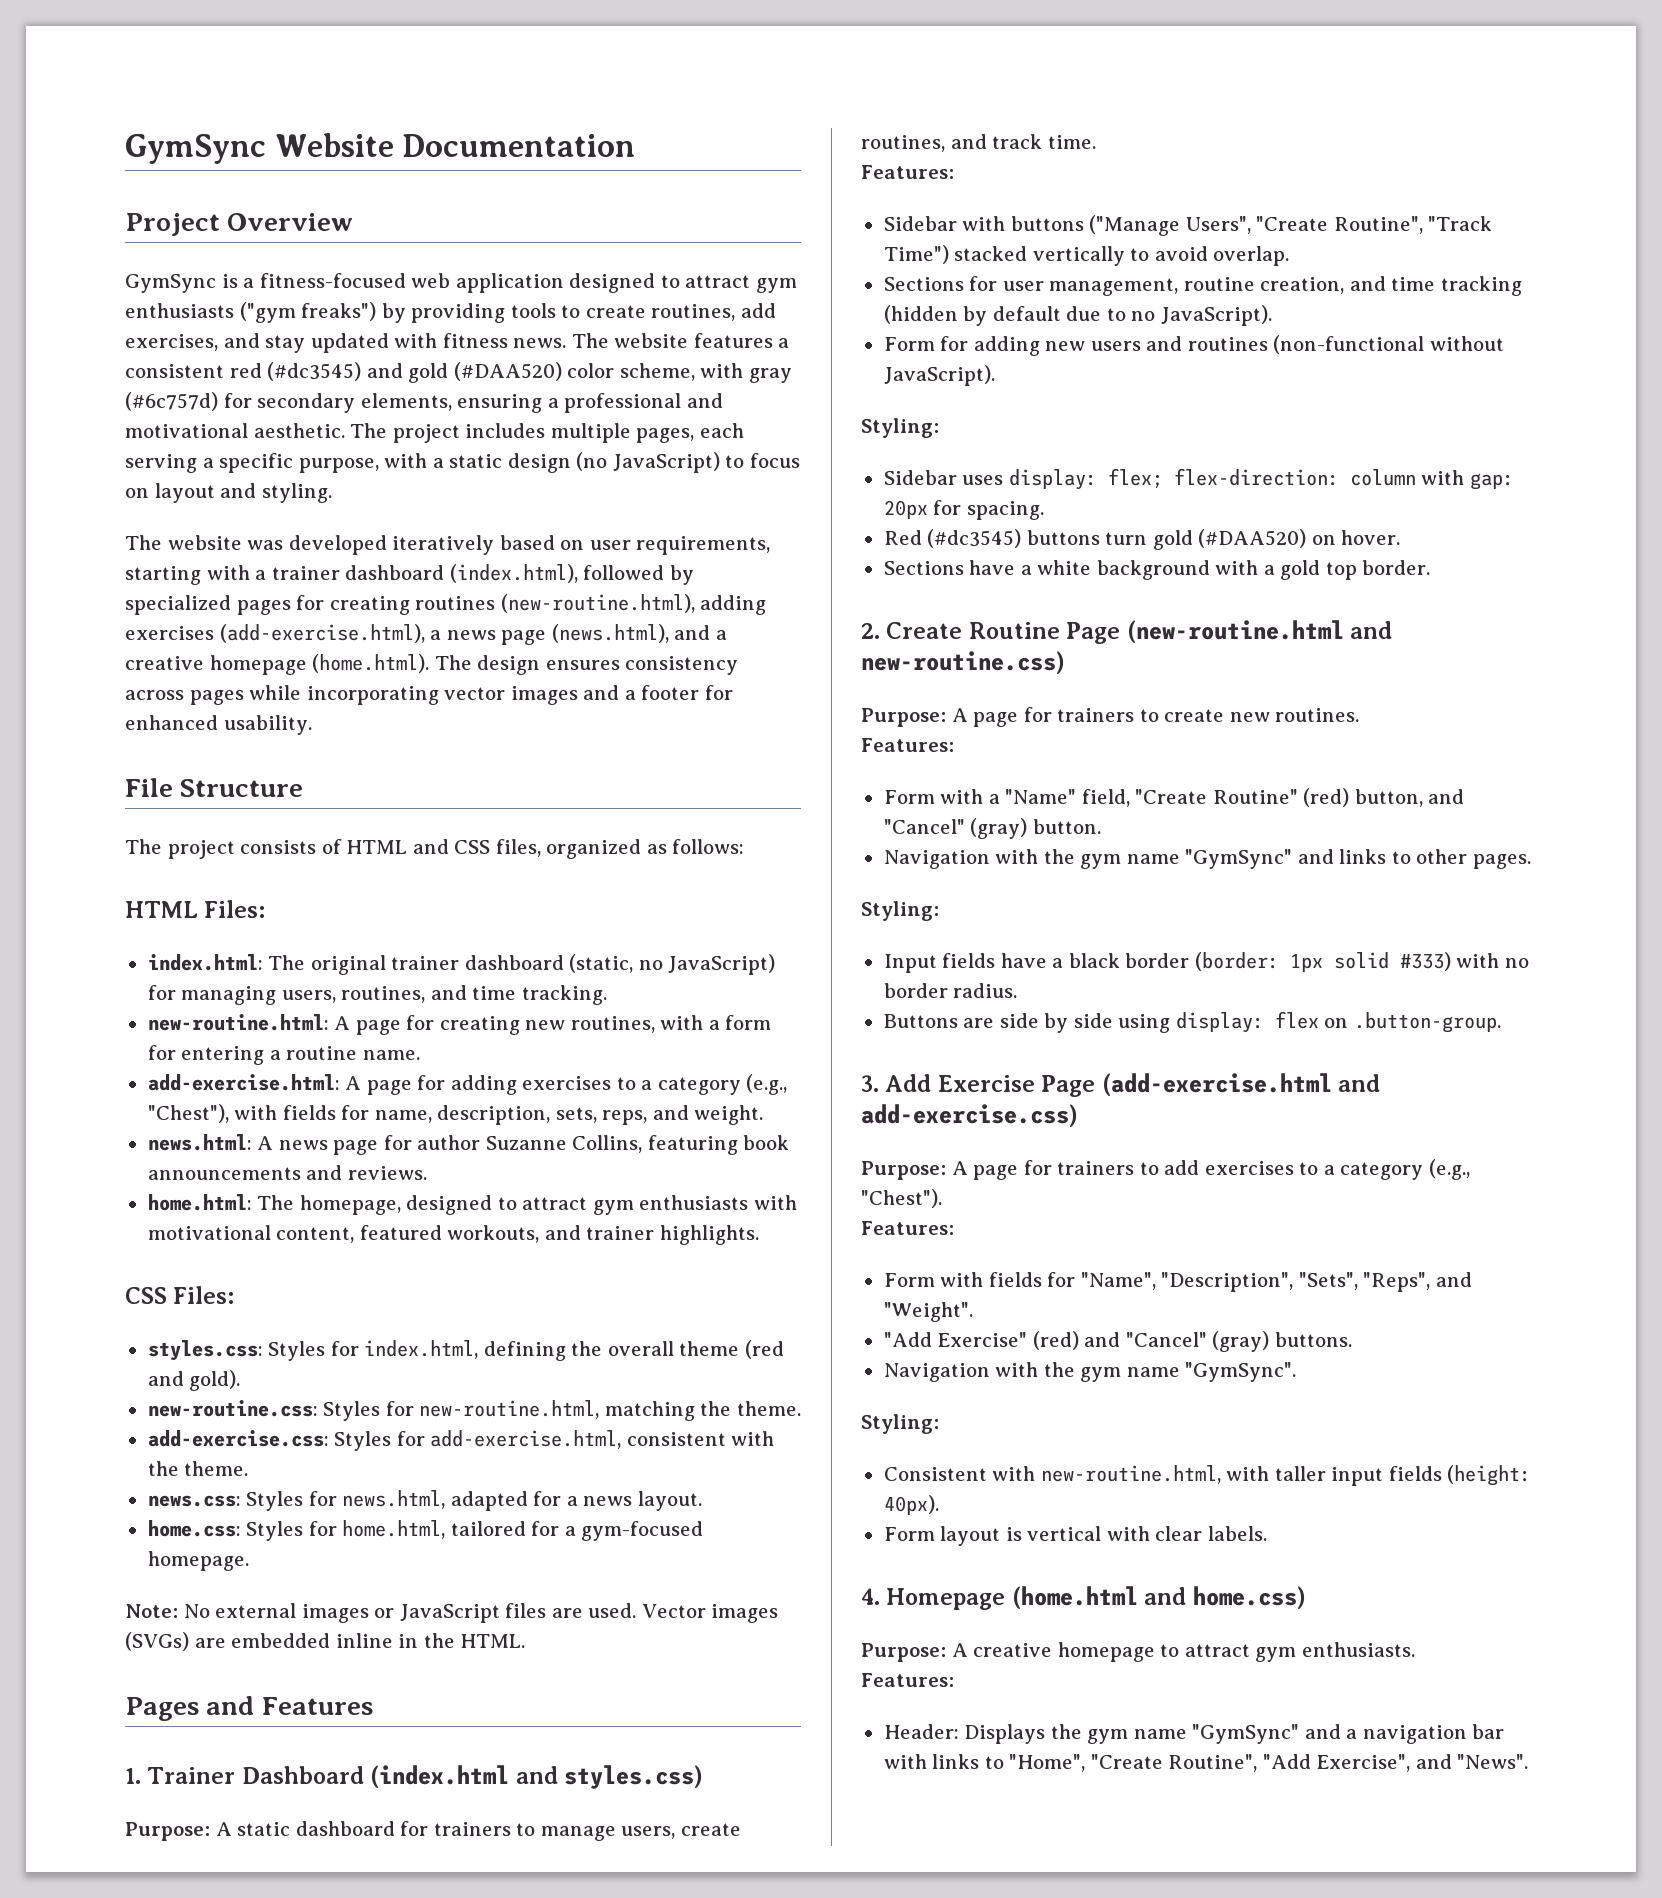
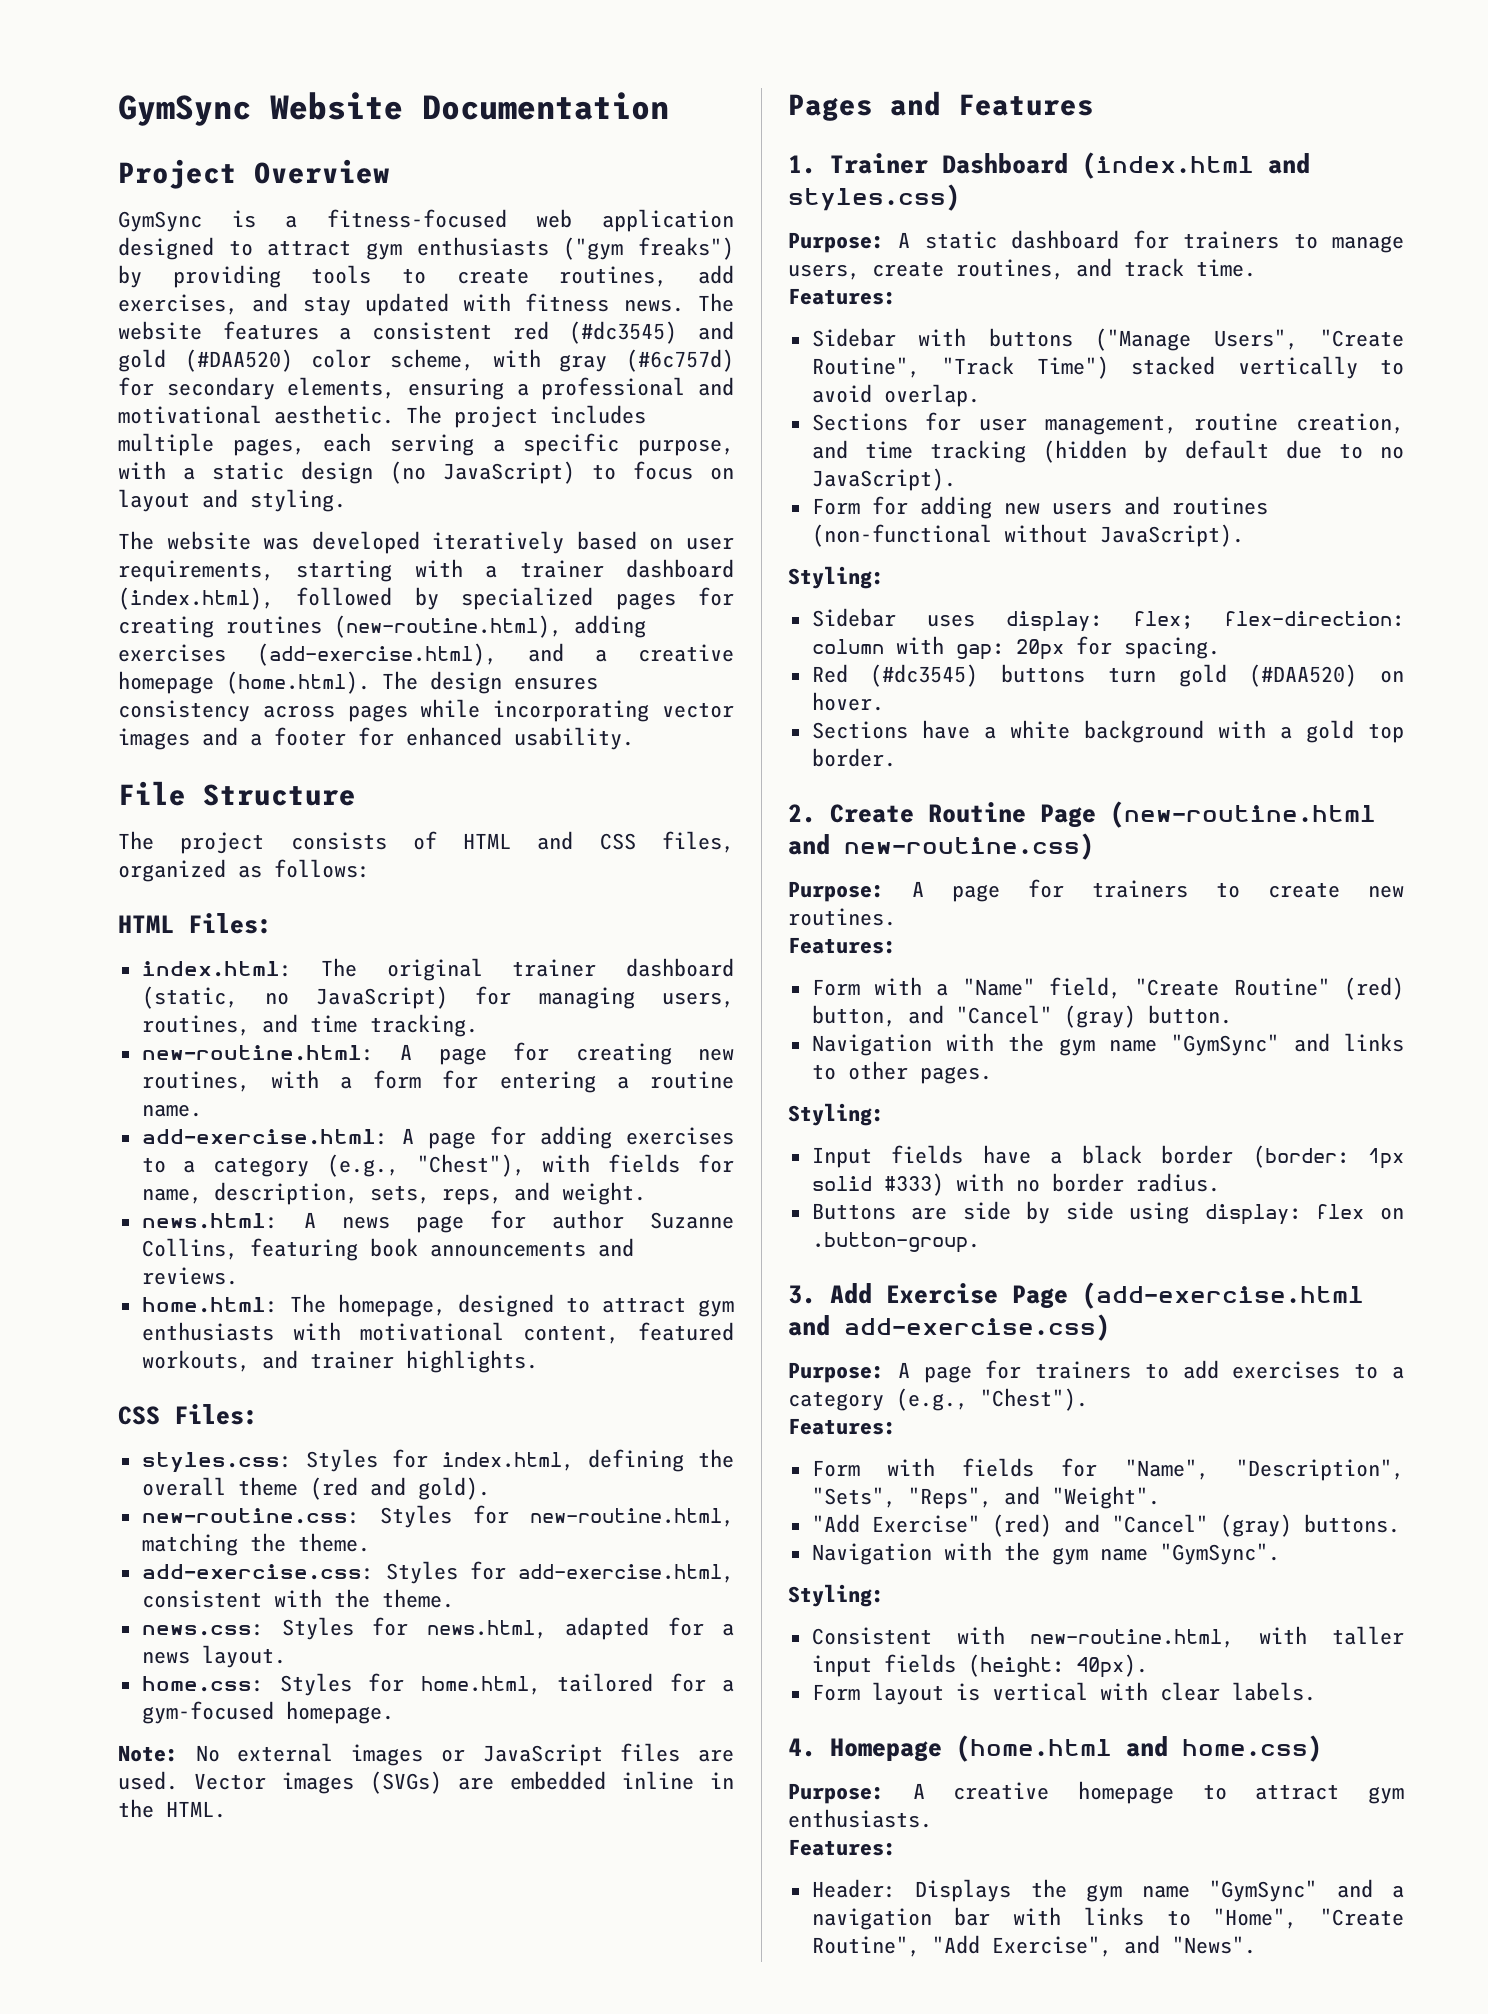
- The website was developed iteratively based on user requirements, starting with a trainer dashboard (index.html), followed by specialized pages for creating routines (new-routine.html), adding exercises (add-exercise.html), a news page (news.html), and a creative homepage (home.html). The design ensures consistency across pages while incorporating vector images and a footer for enhanced usability.
+ The website was developed iteratively based on user requirements, starting with a trainer dashboard (index.html), followed by specialized pages for creating routines (new-routine.html), adding exercises (add-exercise.html), and a creative homepage (home.html). The design ensures consistency across pages while incorporating vector images and a footer for enhanced usability.

